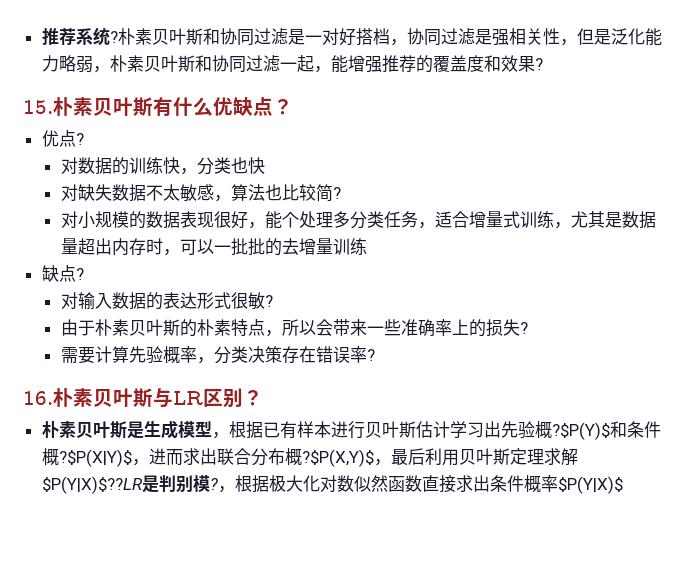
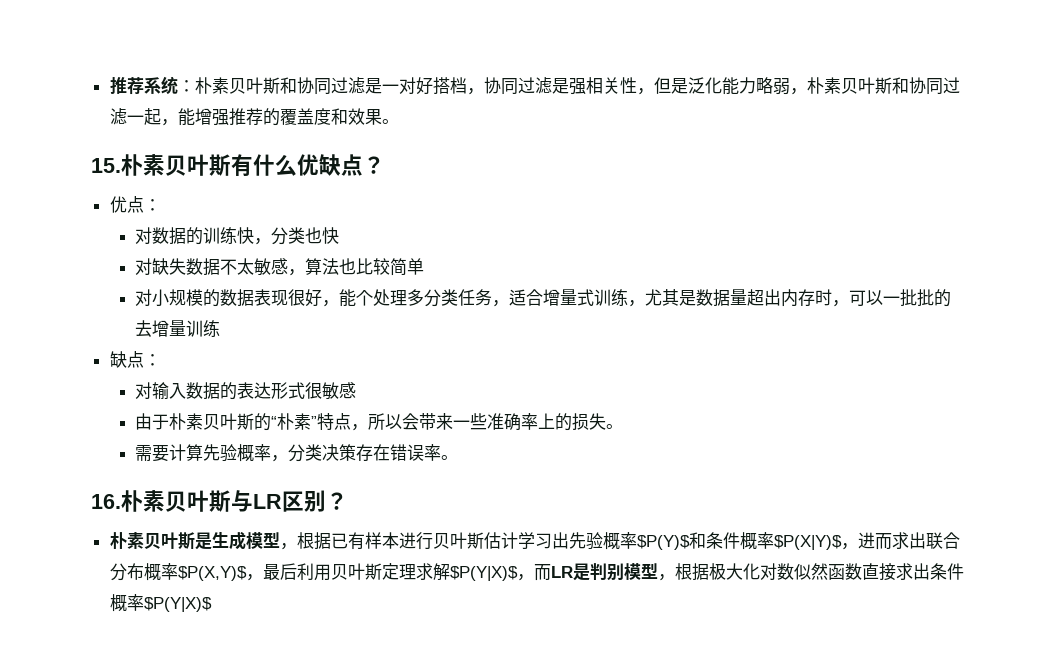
- 推荐系统?朴素贝叶斯和协同过滤是一对好搭档，协同过滤是强相关性，但是泛化能力略弱，朴素贝叶斯和协同过滤一起，能增强推荐的覆盖度和效果?
+ 推荐系统：朴素贝叶斯和协同过滤是一对好搭档，协同过滤是强相关性，但是泛化能力略弱，朴素贝叶斯和协同过滤一起，能增强推荐的覆盖度和效果。
- 优点?
+ 优点：
- 对缺失数据不太敏感，算法也比较简?
+ 对缺失数据不太敏感，算法也比较简单
  对小规模的数据表现很好，能个处理多分类任务，适合增量式训练，尤其是数据量超出内存时，可以一批批的去增量训练
- 缺点?
+ 缺点：
- 对输入数据的表达形式很敏?
+ 对输入数据的表达形式很敏感
- 由于朴素贝叶斯的朴素特点，所以会带来一些准确率上的损失?
+ 由于朴素贝叶斯的“朴素”特点，所以会带来一些准确率上的损失。
- 需要计算先验概率，分类决策存在错误率?
+ 需要计算先验概率，分类决策存在错误率。
- 朴素贝叶斯是生成模型，根据已有样本进行贝叶斯估计学习出先验概?$P(Y)$和条件概?$P(X|Y)$，进而求出联合分布概?$P(X,Y)$，最后利用贝叶斯定理求解$P(Y|X)$??LR是判别模?，根据极大化对数似然函数直接求出条件概率$P(Y|X)$
+ 朴素贝叶斯是生成模型，根据已有样本进行贝叶斯估计学习出先验概率$P(Y)$和条件概率$P(X|Y)$，进而求出联合分布概率$P(X,Y)$，最后利用贝叶斯定理求解$P(Y|X)$，而LR是判别模型，根据极大化对数似然函数直接求出条件概率$P(Y|X)$

